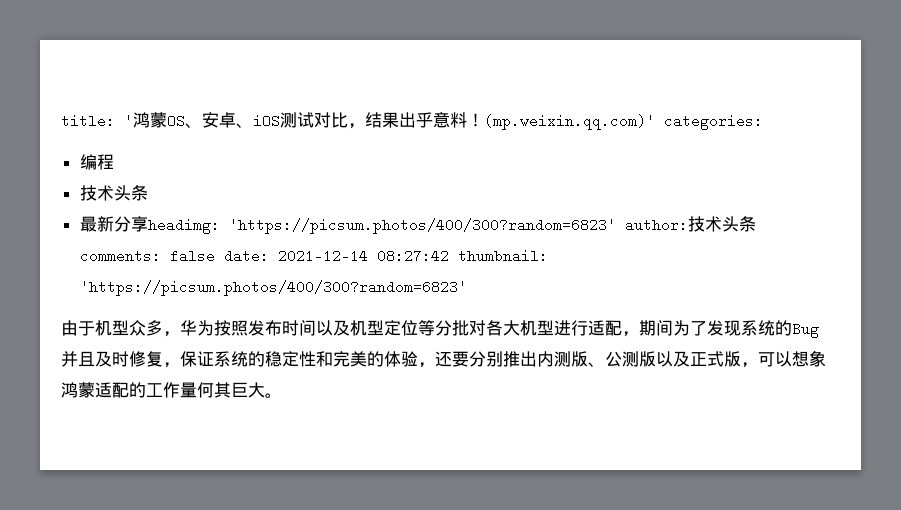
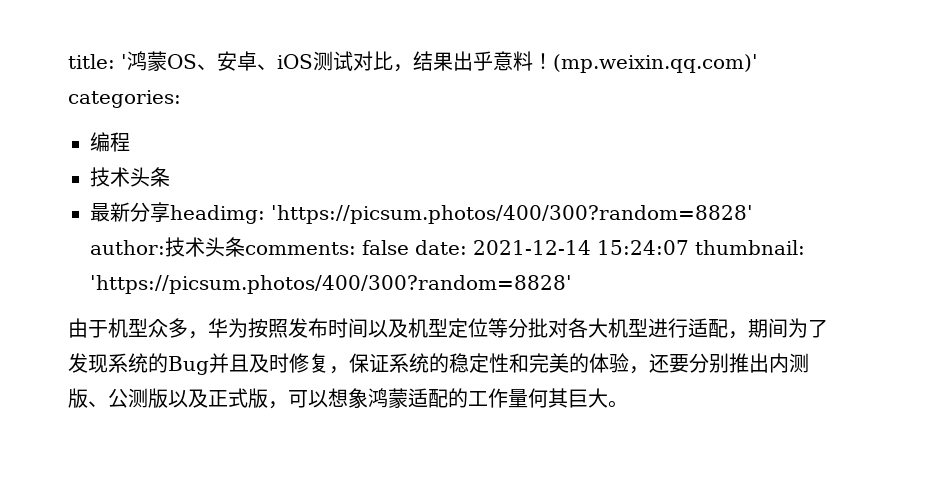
- 最新分享headimg: 'https://picsum.photos/400/300?random=6823' author:技术头条comments: false date: 2021-12-14 08:27:42 thumbnail: 'https://picsum.photos/400/300?random=6823'
+ 最新分享headimg: 'https://picsum.photos/400/300?random=8828' author:技术头条comments: false date: 2021-12-14 15:24:07 thumbnail: 'https://picsum.photos/400/300?random=8828'

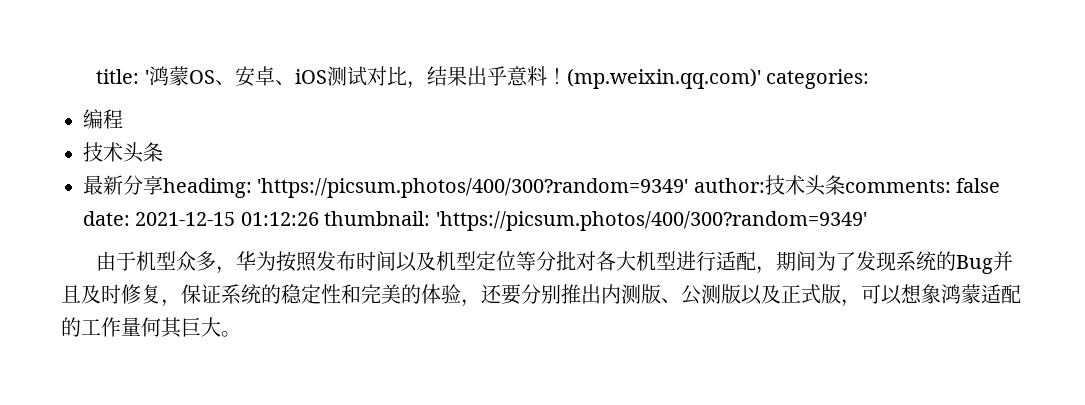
- 最新分享headimg: 'https://picsum.photos/400/300?random=8828' author:技术头条comments: false date: 2021-12-14 15:24:07 thumbnail: 'https://picsum.photos/400/300?random=8828'
+ 最新分享headimg: 'https://picsum.photos/400/300?random=9349' author:技术头条comments: false date: 2021-12-15 01:12:26 thumbnail: 'https://picsum.photos/400/300?random=9349'

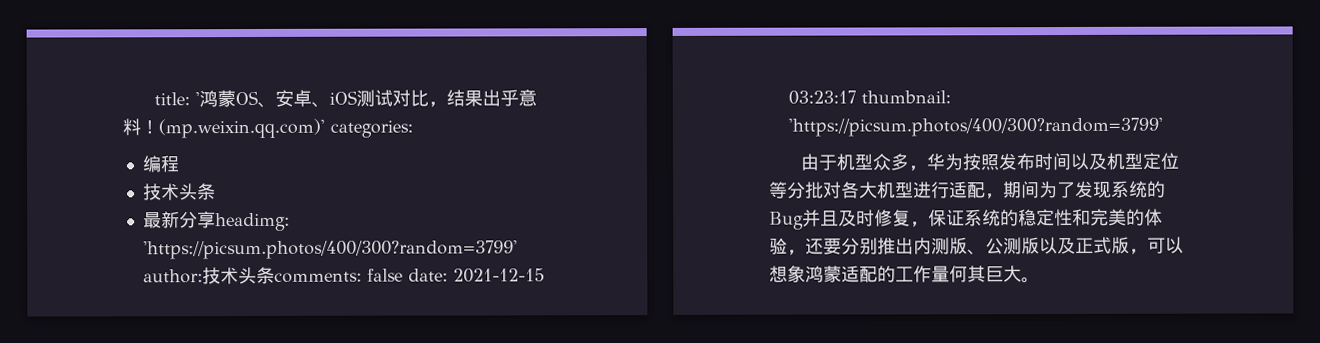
- 最新分享headimg: 'https://picsum.photos/400/300?random=9349' author:技术头条comments: false date: 2021-12-15 01:12:26 thumbnail: 'https://picsum.photos/400/300?random=9349'
+ 最新分享headimg: 'https://picsum.photos/400/300?random=3799' author:技术头条comments: false date: 2021-12-15 03:23:17 thumbnail: 'https://picsum.photos/400/300?random=3799'

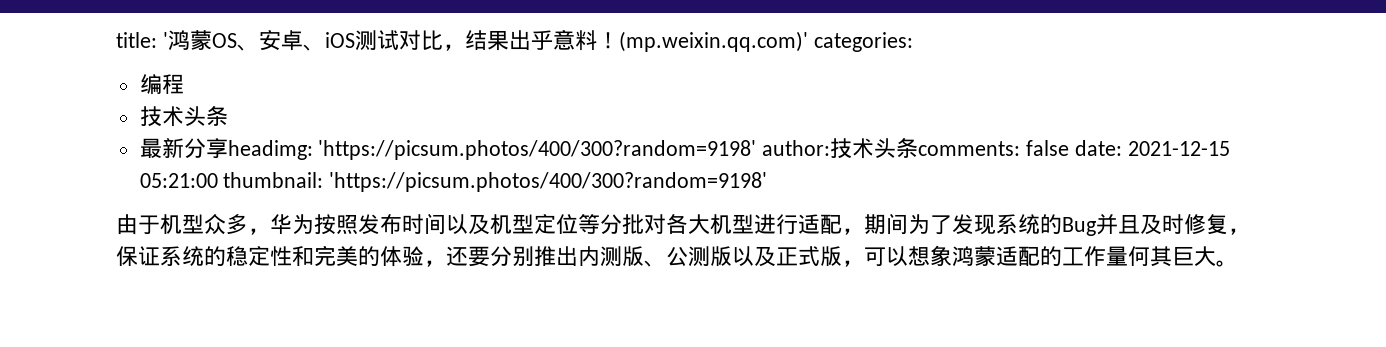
- 最新分享headimg: 'https://picsum.photos/400/300?random=3799' author:技术头条comments: false date: 2021-12-15 03:23:17 thumbnail: 'https://picsum.photos/400/300?random=3799'
+ 最新分享headimg: 'https://picsum.photos/400/300?random=9198' author:技术头条comments: false date: 2021-12-15 05:21:00 thumbnail: 'https://picsum.photos/400/300?random=9198'

